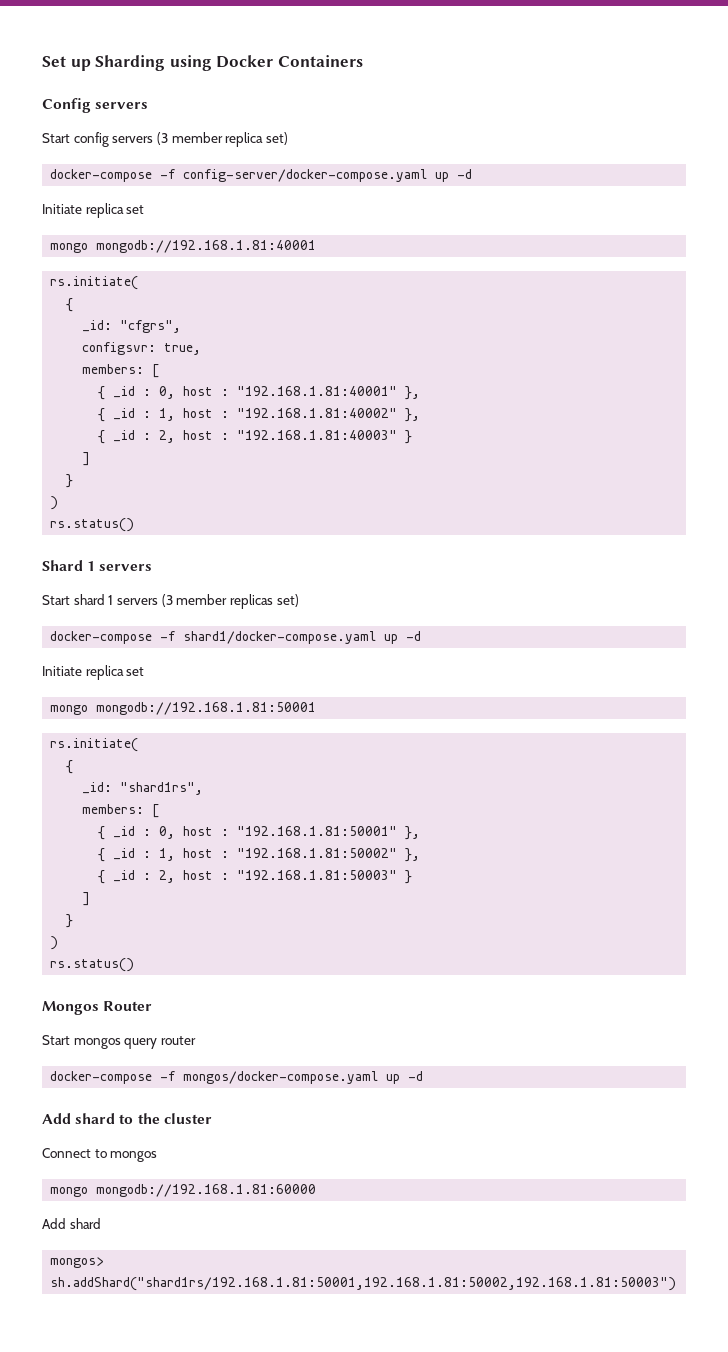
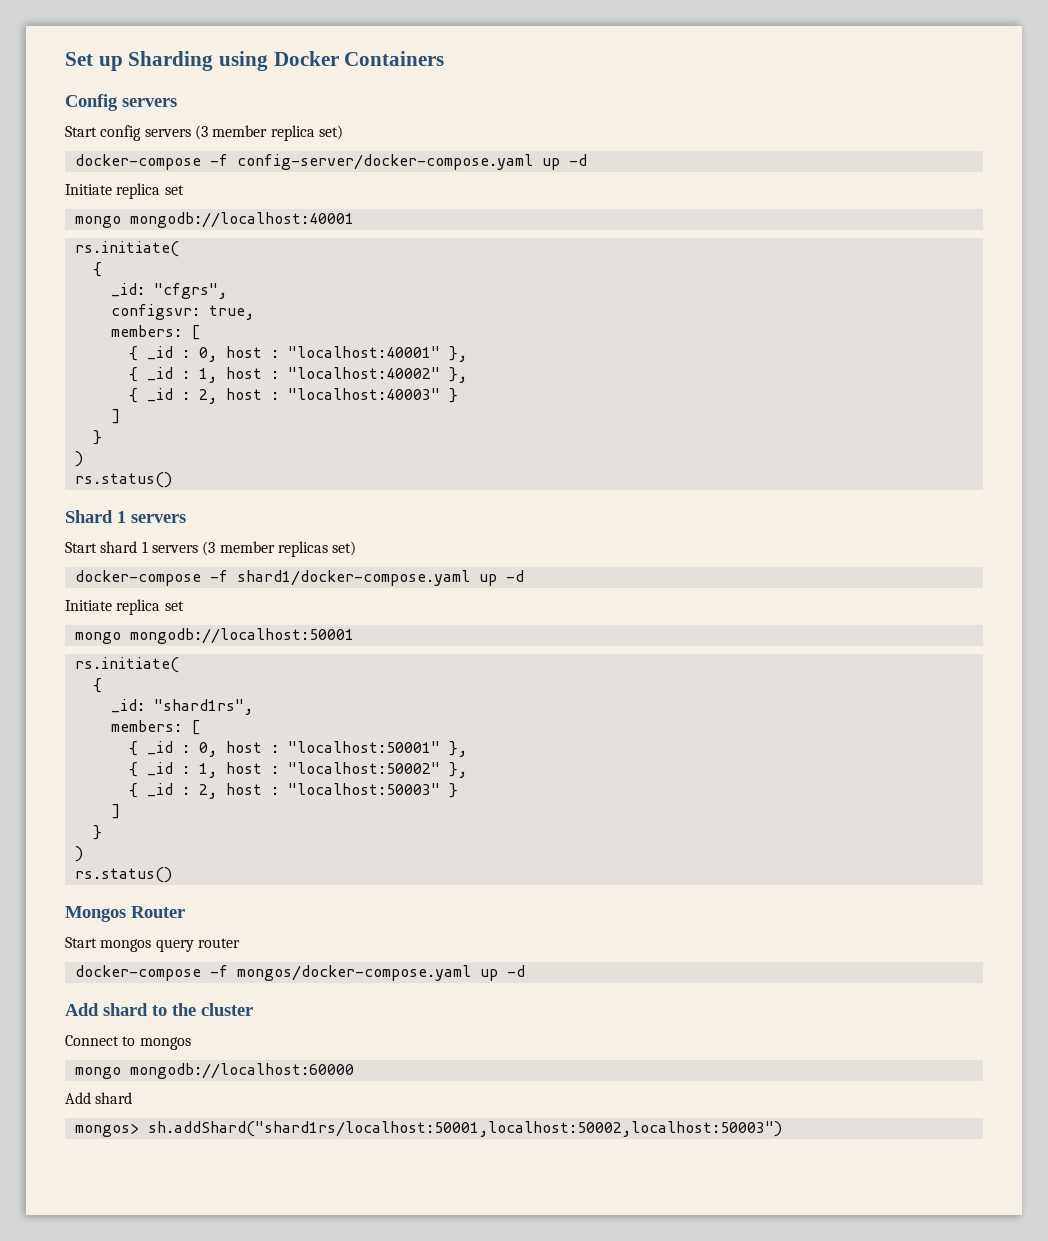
- mongo mongodb://192.168.1.81:40001
+ mongo mongodb://localhost:40001
- { _id : 0, host : "192.168.1.81:40001" },
- { _id : 1, host : "192.168.1.81:40002" },
- { _id : 2, host : "192.168.1.81:40003" }
+ { _id : 0, host : "localhost:40001" },
+ { _id : 1, host : "localhost:40002" },
+ { _id : 2, host : "localhost:40003" }
- mongo mongodb://192.168.1.81:50001
+ mongo mongodb://localhost:50001
- { _id : 0, host : "192.168.1.81:50001" },
- { _id : 1, host : "192.168.1.81:50002" },
- { _id : 2, host : "192.168.1.81:50003" }
+ { _id : 0, host : "localhost:50001" },
+ { _id : 1, host : "localhost:50002" },
+ { _id : 2, host : "localhost:50003" }
- mongo mongodb://192.168.1.81:60000
+ mongo mongodb://localhost:60000
- mongos> sh.addShard("shard1rs/192.168.1.81:50001,192.168.1.81:50002,192.168.1.81:50003")
+ mongos> sh.addShard("shard1rs/localhost:50001,localhost:50002,localhost:50003")

